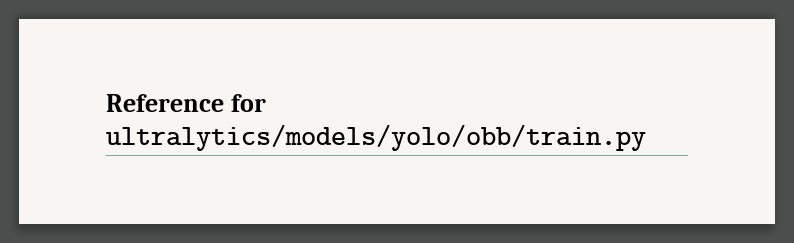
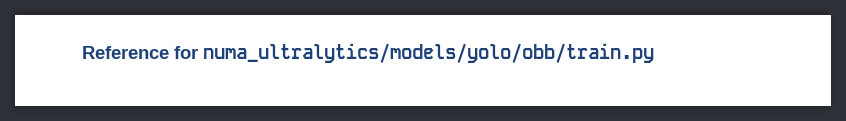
- Reference for ultralytics/models/yolo/obb/train.py
+ Reference for numa_ultralytics/models/yolo/obb/train.py

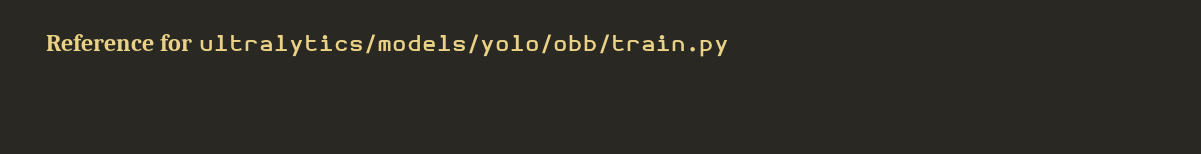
- Reference for numa_ultralytics/models/yolo/obb/train.py
+ Reference for ultralytics/models/yolo/obb/train.py

